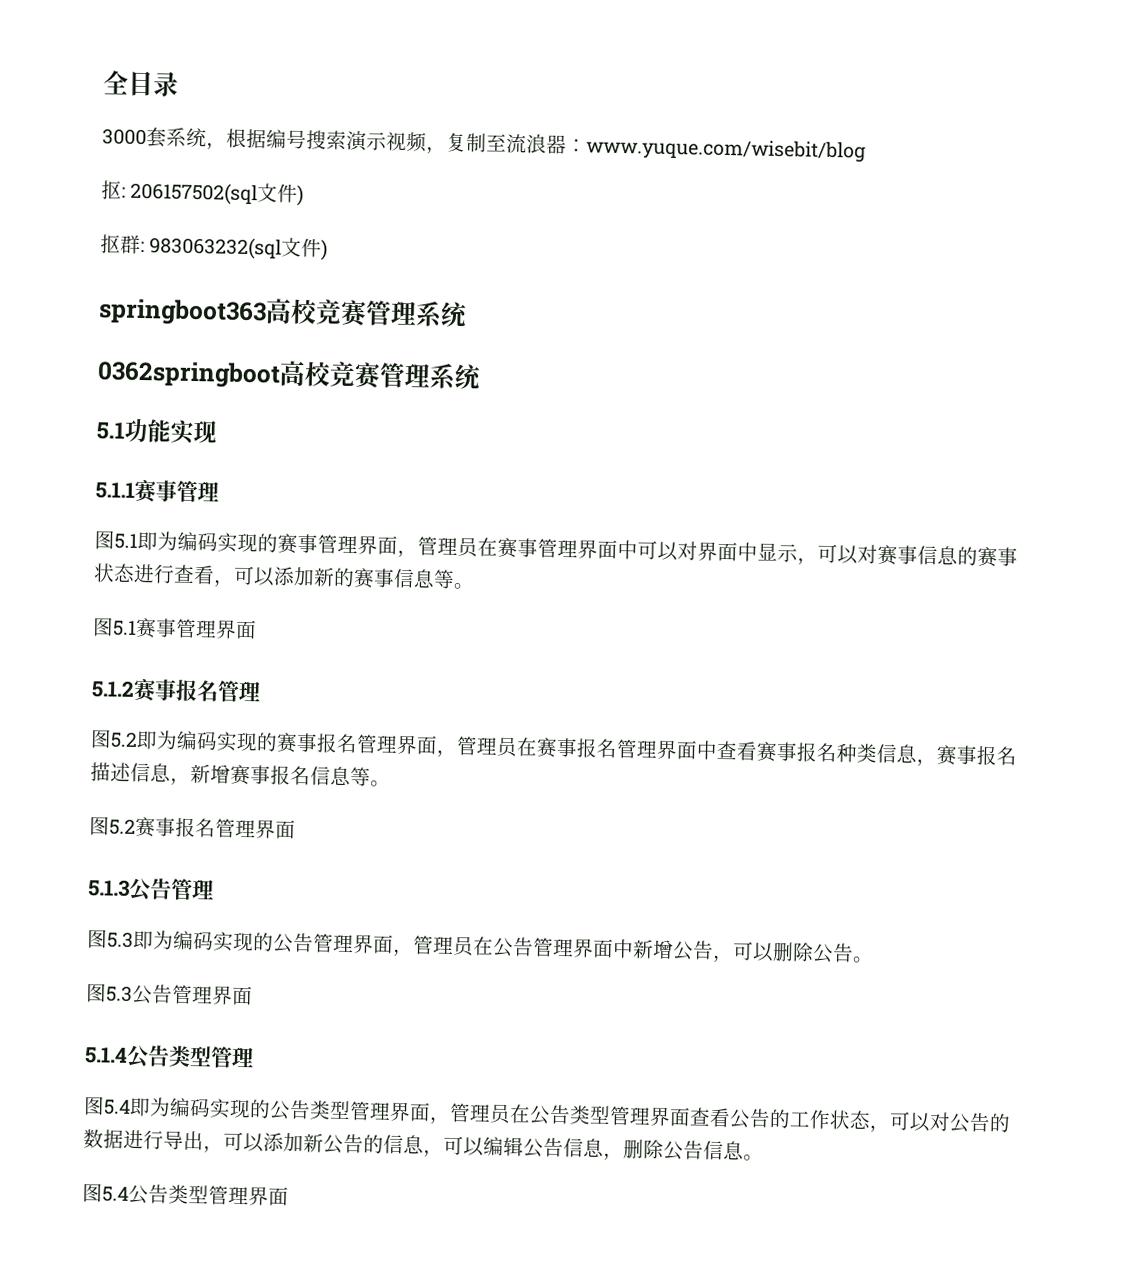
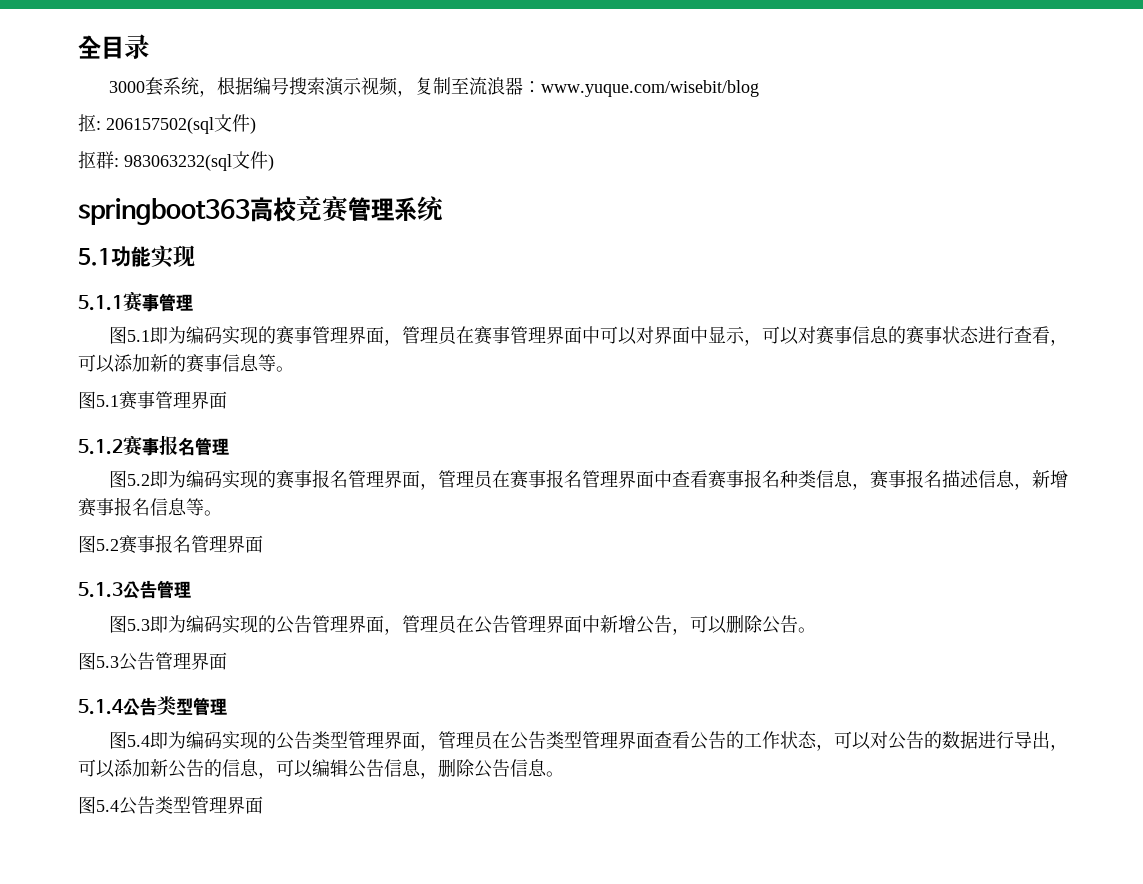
- 0362springboot高校竞赛管理系统

